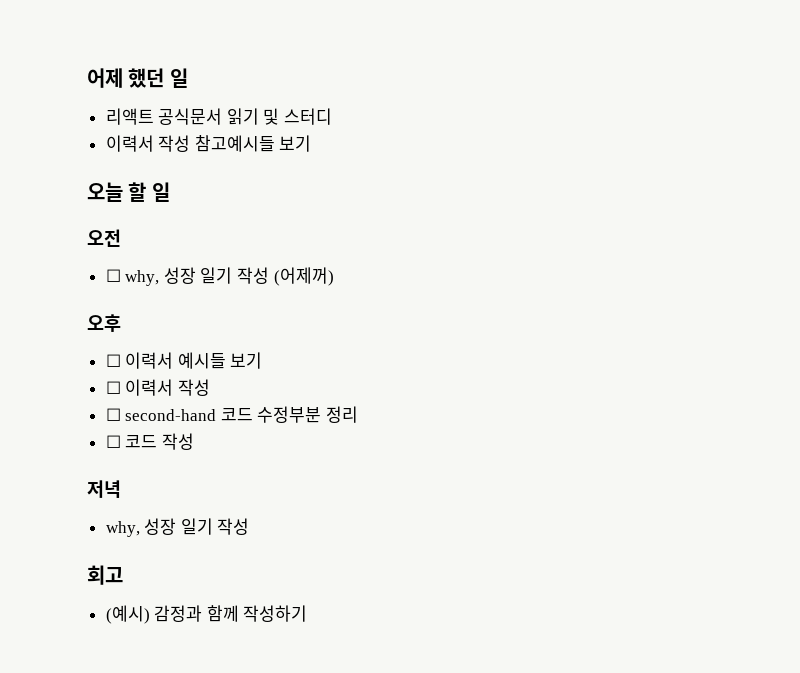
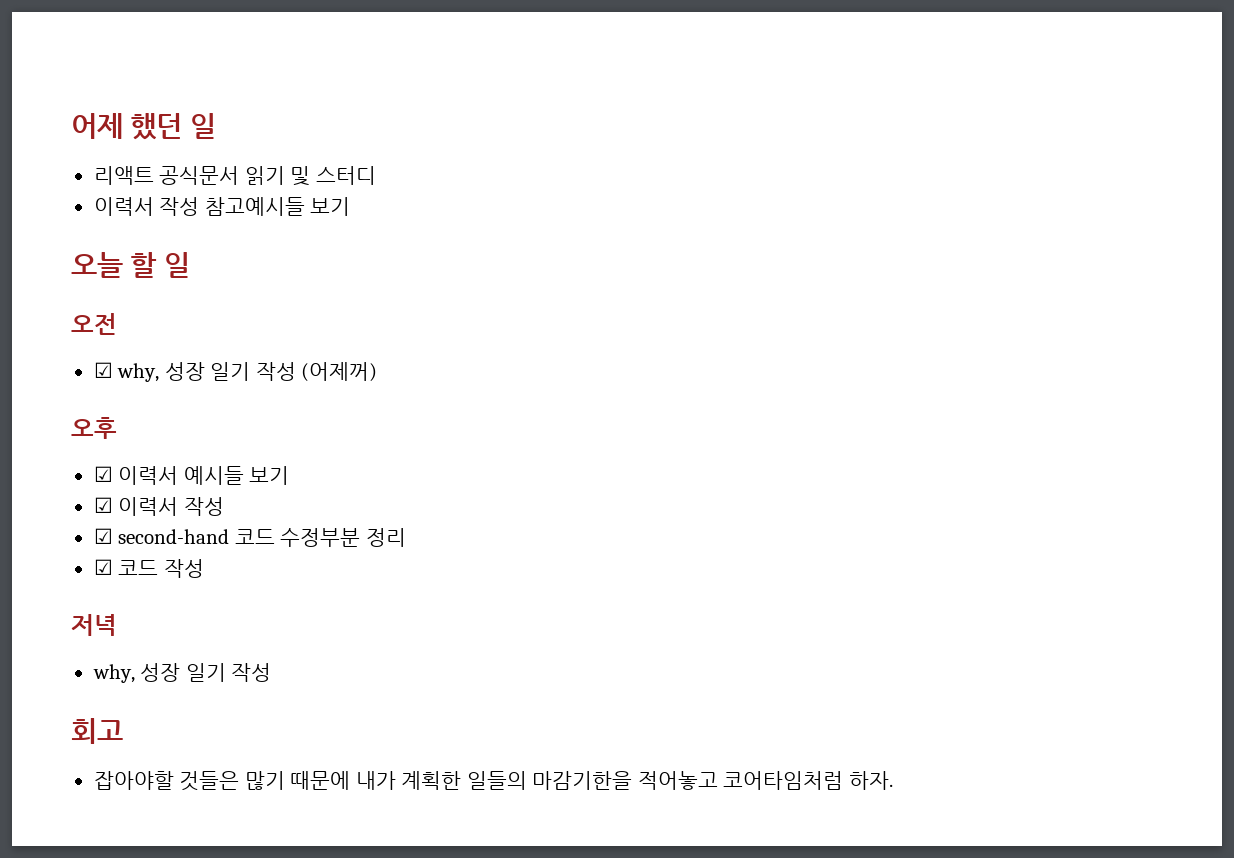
- ☐ why, 성장 일기 작성 (어제꺼)
+ ☑ why, 성장 일기 작성 (어제꺼)
- ☐ 이력서 예시들 보기
+ ☑ 이력서 예시들 보기
- ☐ 이력서 작성
+ ☑ 이력서 작성
- ☐ second-hand 코드 수정부분 정리
+ ☑ second-hand 코드 수정부분 정리
- ☐ 코드 작성
+ ☑ 코드 작성
- (예시) 감정과 함께 작성하기
+ 잡아야할 것들은 많기 때문에 내가 계획한 일들의 마감기한을 적어놓고 코어타임처럼 하자.

